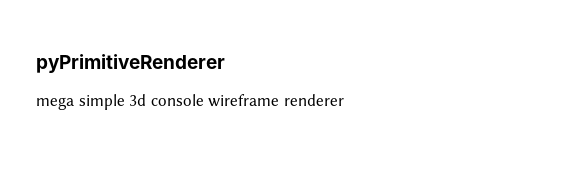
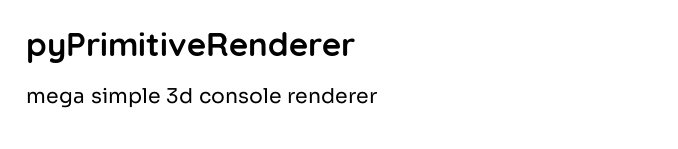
- mega simple 3d console wireframe renderer
+ mega simple 3d console renderer

